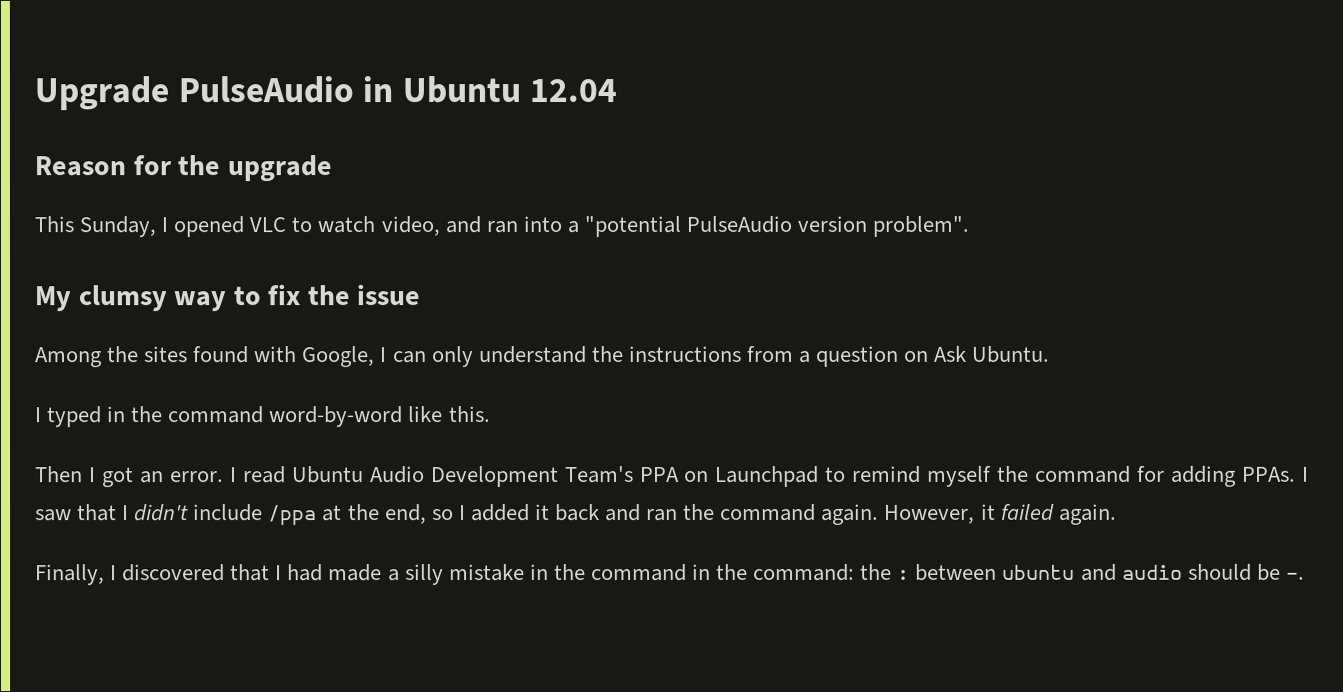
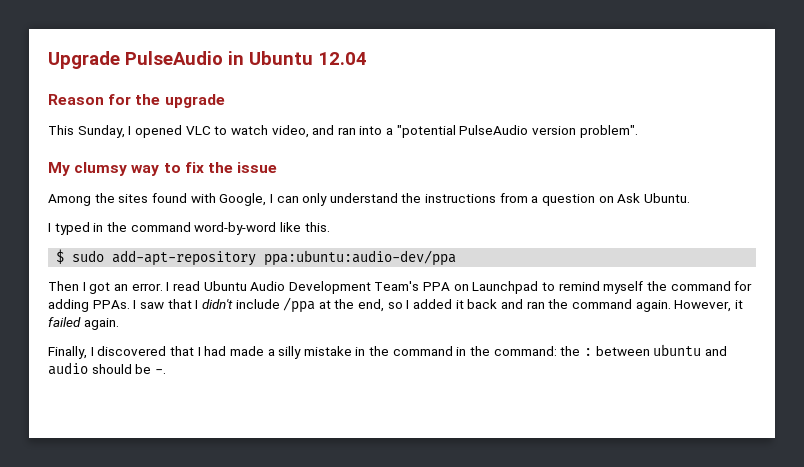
+ $ sudo add-apt-repository ppa:ubuntu:audio-dev/ppa

